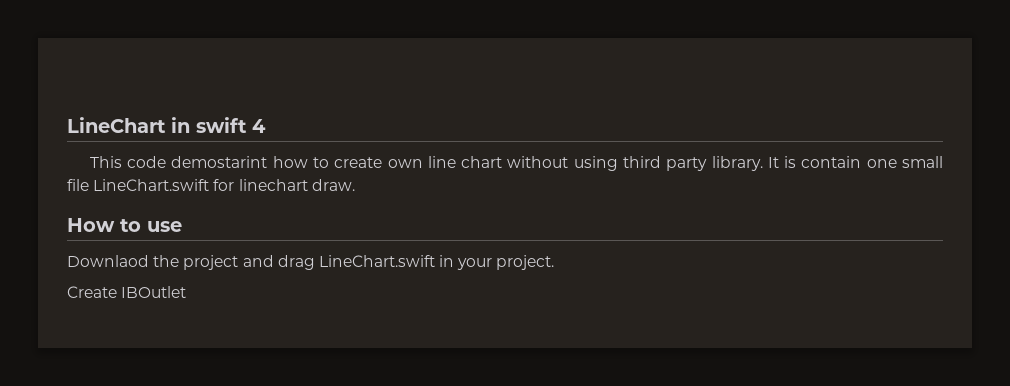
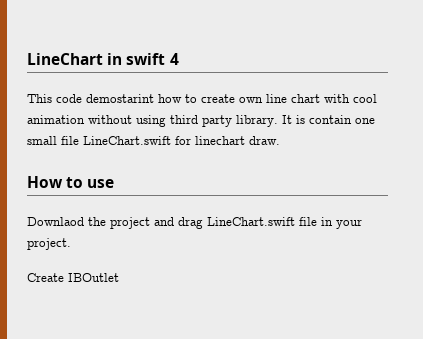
- This code demostarint how to create own line chart without using third party library.
+ This code demostarint how to create own line chart with cool animation without using third party library.
- Downlaod the project and drag LineChart.swift in your project.
+ Downlaod the project and drag LineChart.swift file in your project.

